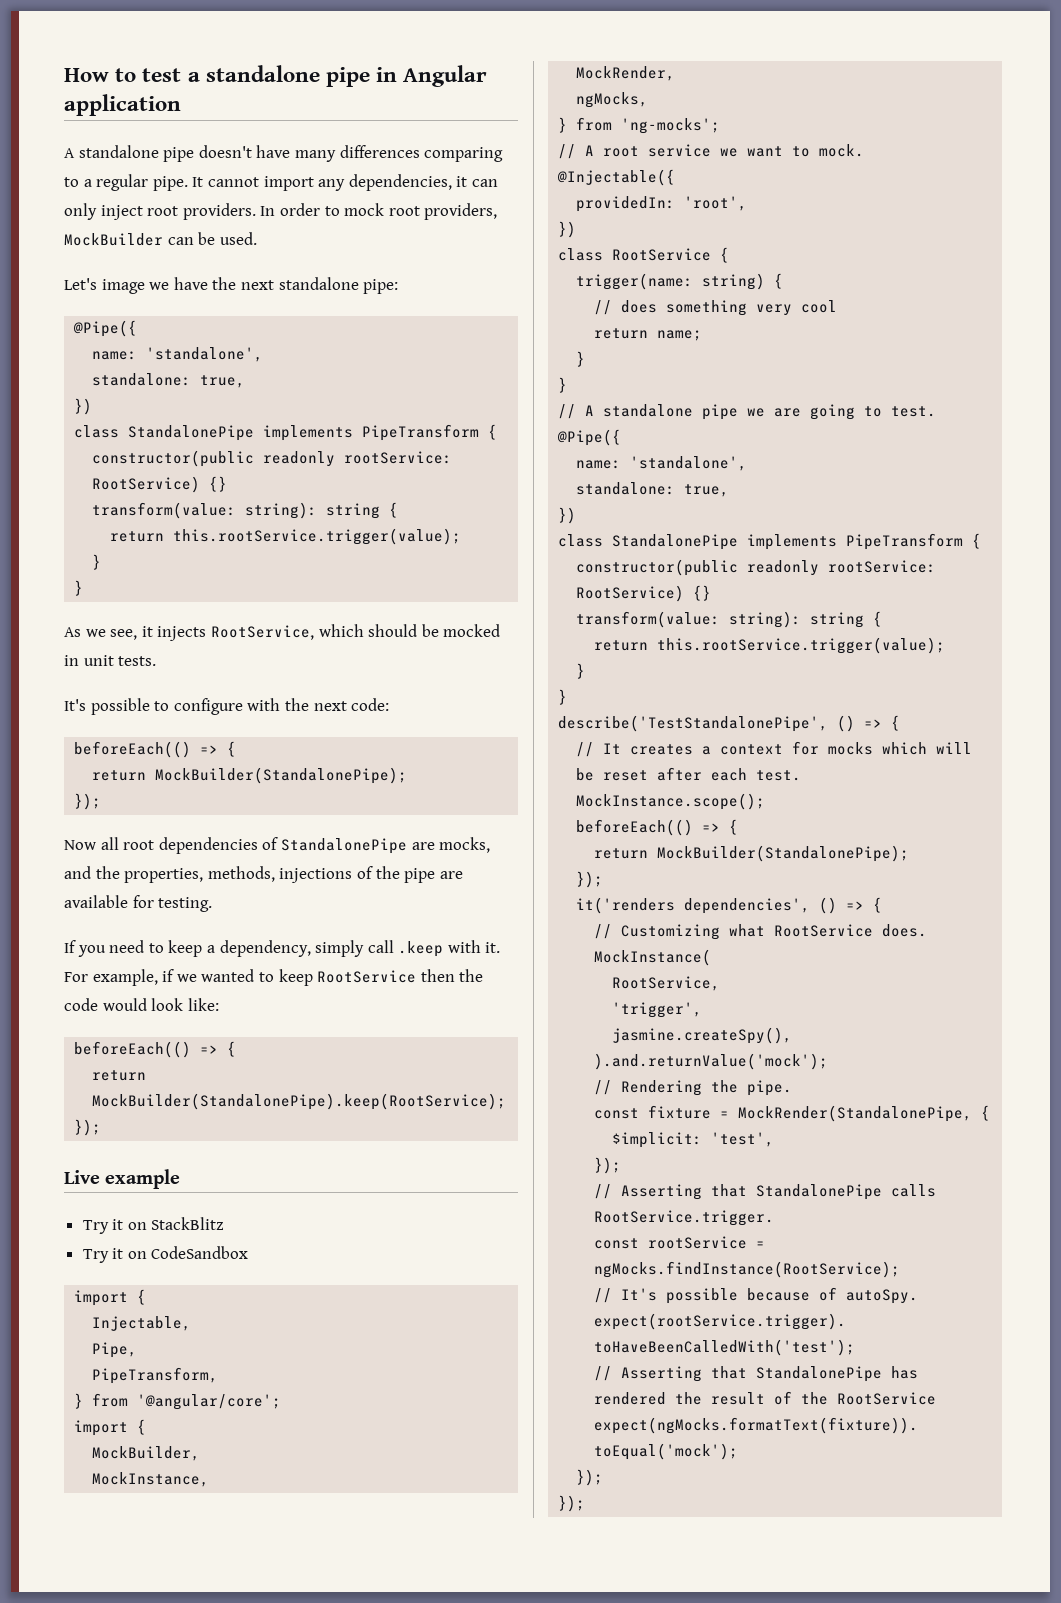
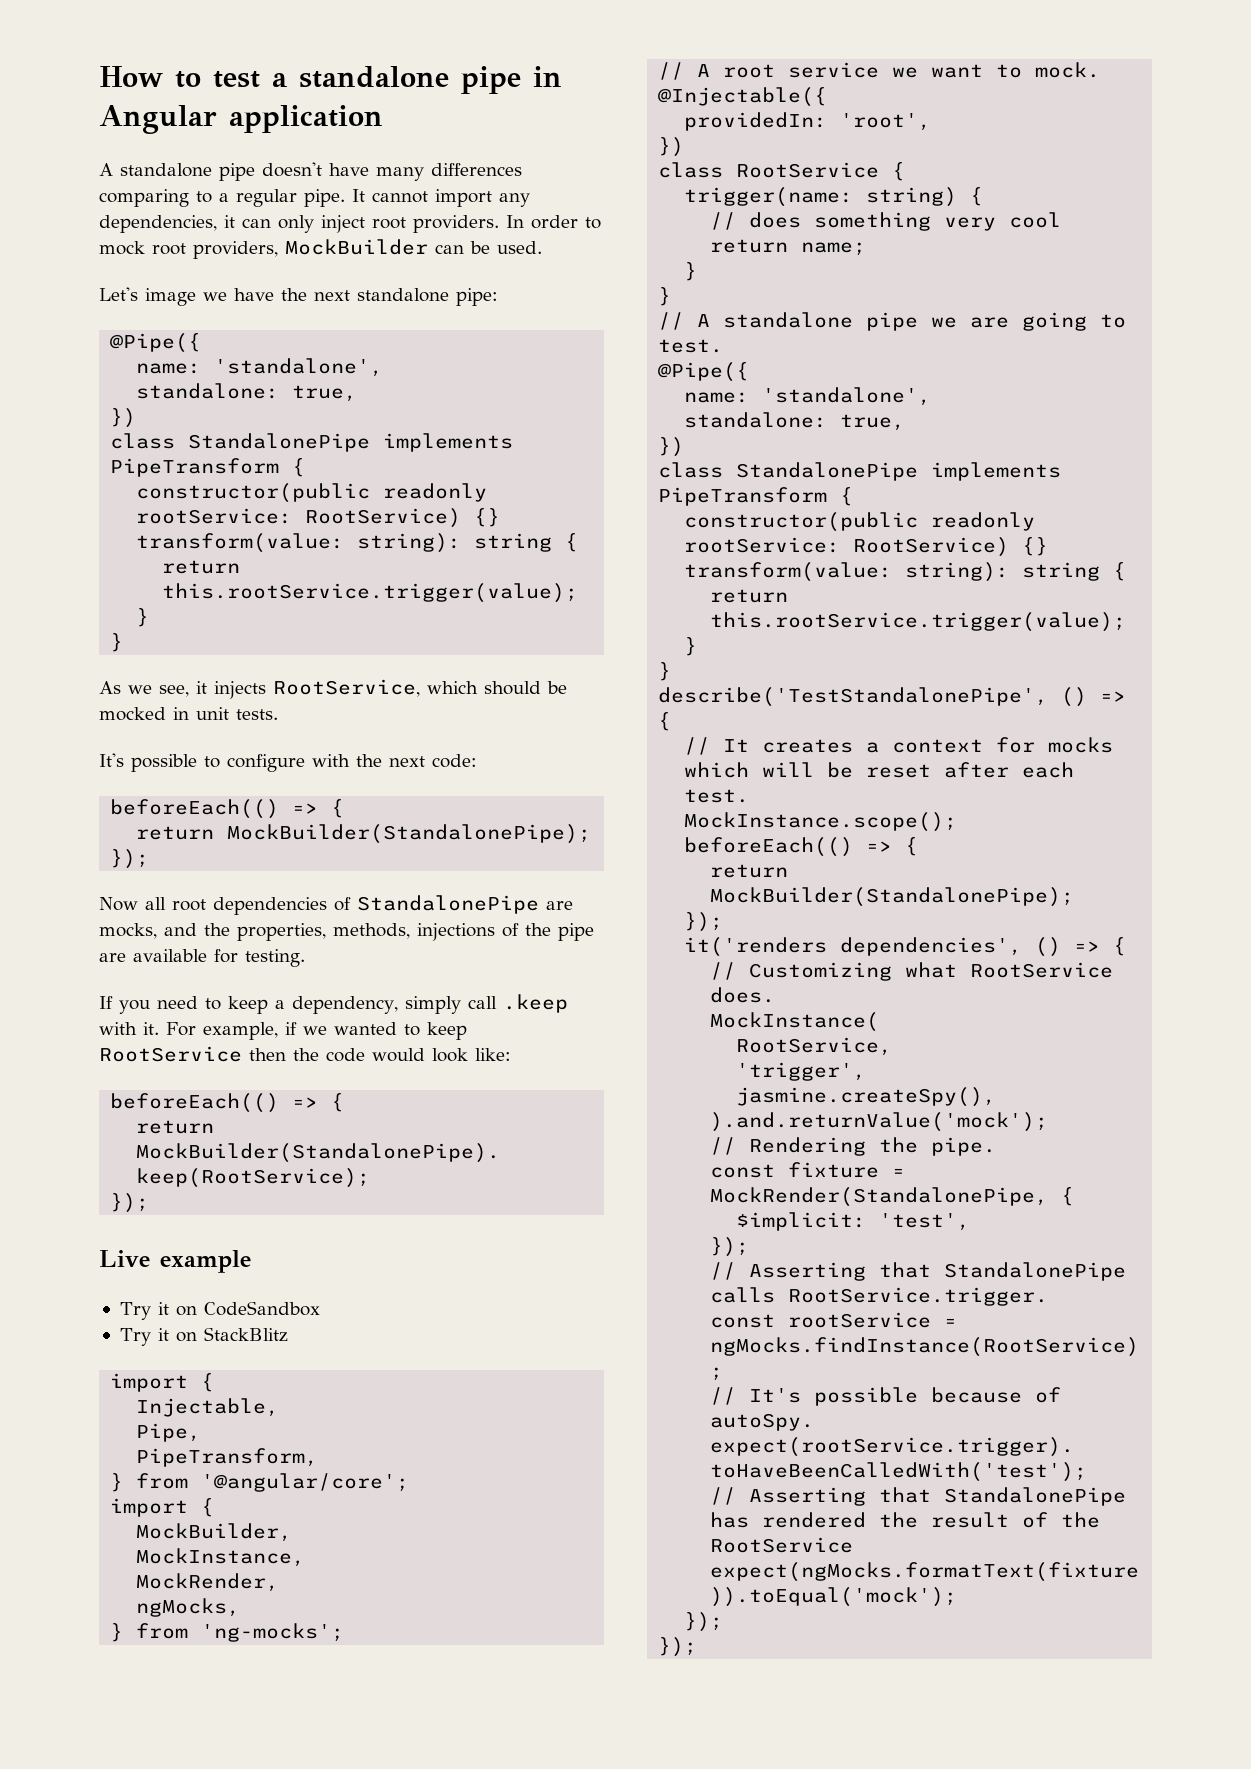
+ Try it on CodeSandbox
  Try it on StackBlitz
- Try it on CodeSandbox

